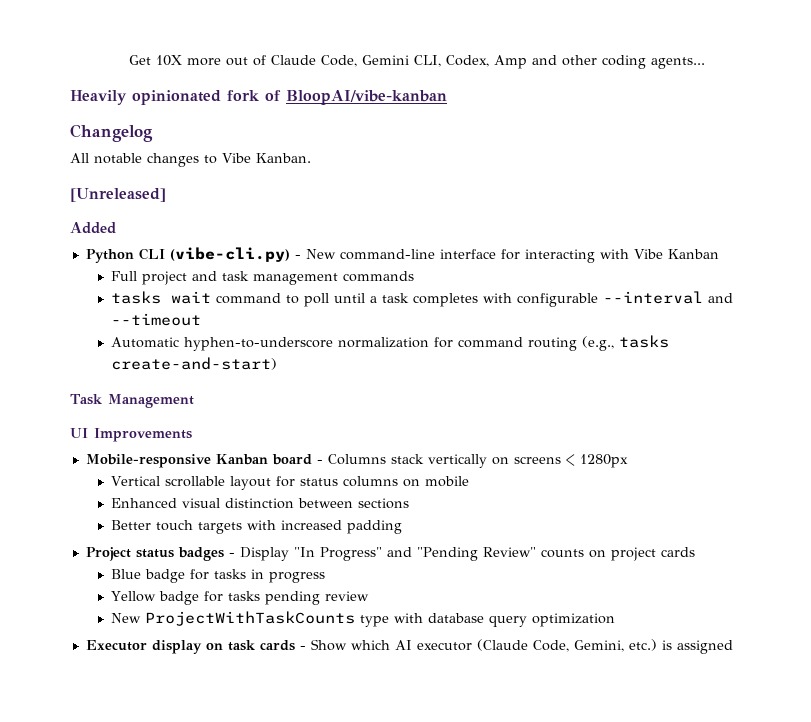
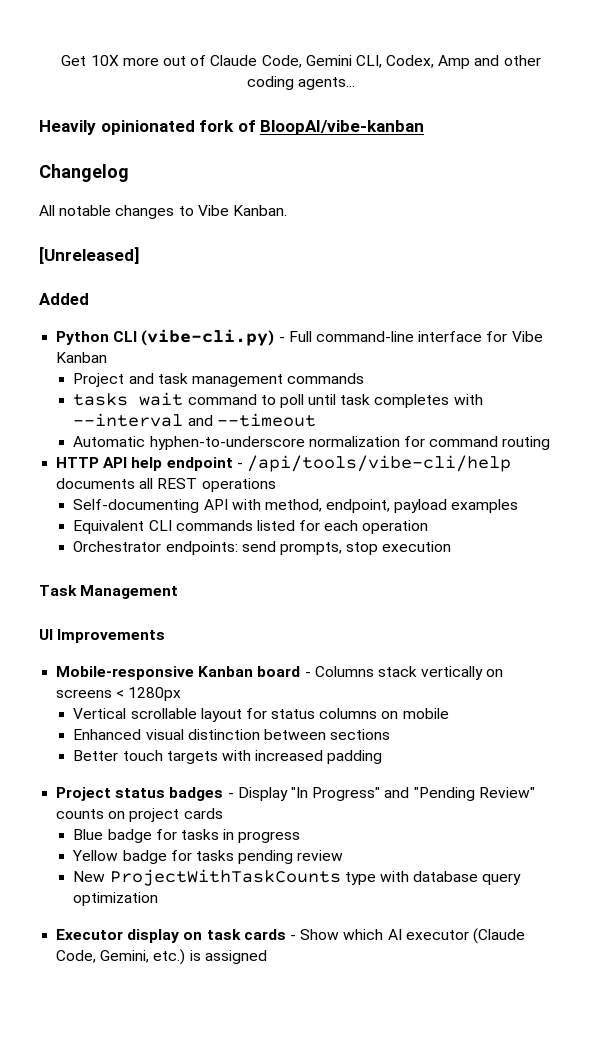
- Python CLI (vibe-cli.py) - New command-line interface for interacting with Vibe Kanban
+ Python CLI (vibe-cli.py) - Full command-line interface for Vibe Kanban
- Full project and task management commands
+ Project and task management commands
- tasks wait command to poll until a task completes with configurable --interval and --timeout
+ tasks wait command to poll until task completes with --interval and --timeout
- Automatic hyphen-to-underscore normalization for command routing (e.g., tasks create-and-start)
+ Automatic hyphen-to-underscore normalization for command routing
+ HTTP API help endpoint - /api/tools/vibe-cli/help documents all REST operations
+ Self-documenting API with method, endpoint, payload examples
+ Equivalent CLI commands listed for each operation
+ Orchestrator endpoints: send prompts, stop execution

